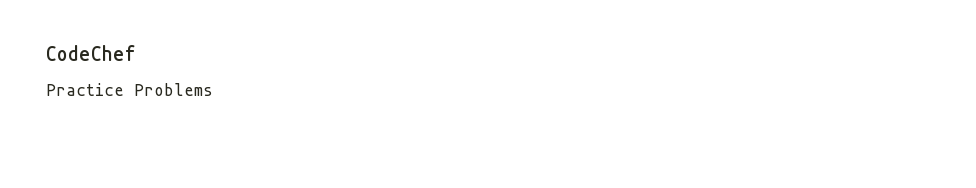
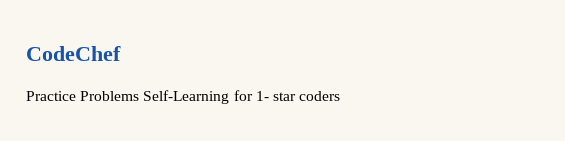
- Practice Problems
+ Practice Problems Self-Learning for 1- star coders

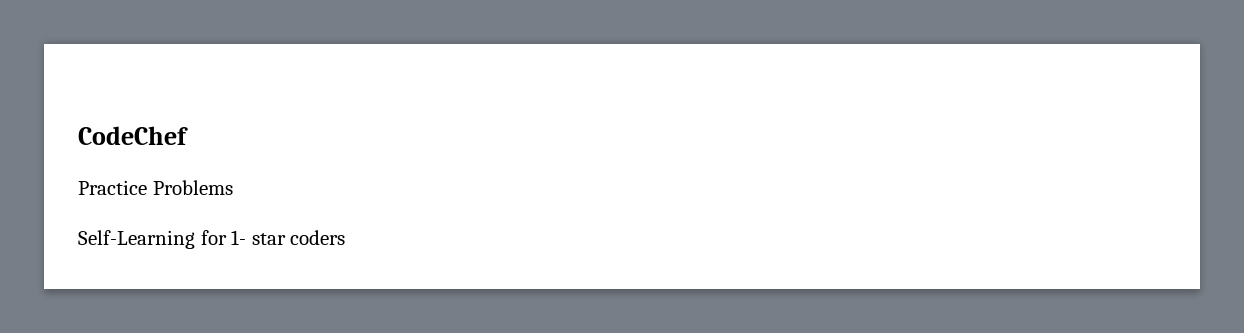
- Practice Problems Self-Learning for 1- star coders
+ Practice Problems
+ Self-Learning for 1- star coders

